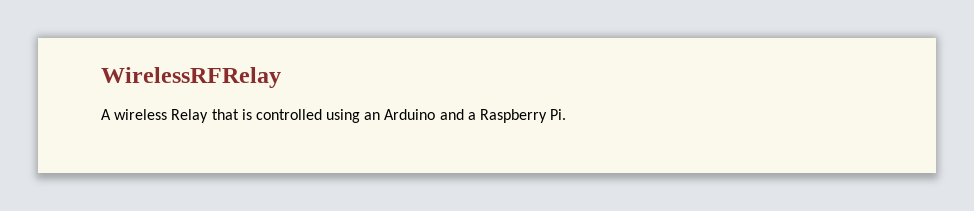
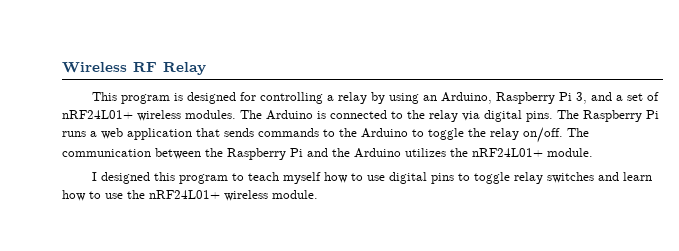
- WirelessRFRelay
- A wireless Relay that is controlled using an Arduino and a Raspberry Pi.
+ Wireless RF Relay
+ This program is designed for controlling a relay by using an Arduino, Raspberry Pi 3, and a set of nRF24L01+ wireless modules. The Arduino is connected to the relay via digital pins. The Raspberry Pi runs a web application that sends commands to the Arduino to toggle the relay on/off. The communication between the Raspberry Pi and the Arduino utilizes the nRF24L01+ module.
+ I designed this program to teach myself how to use digital pins to toggle relay switches and learn how to use the nRF24L01+ wireless module.

